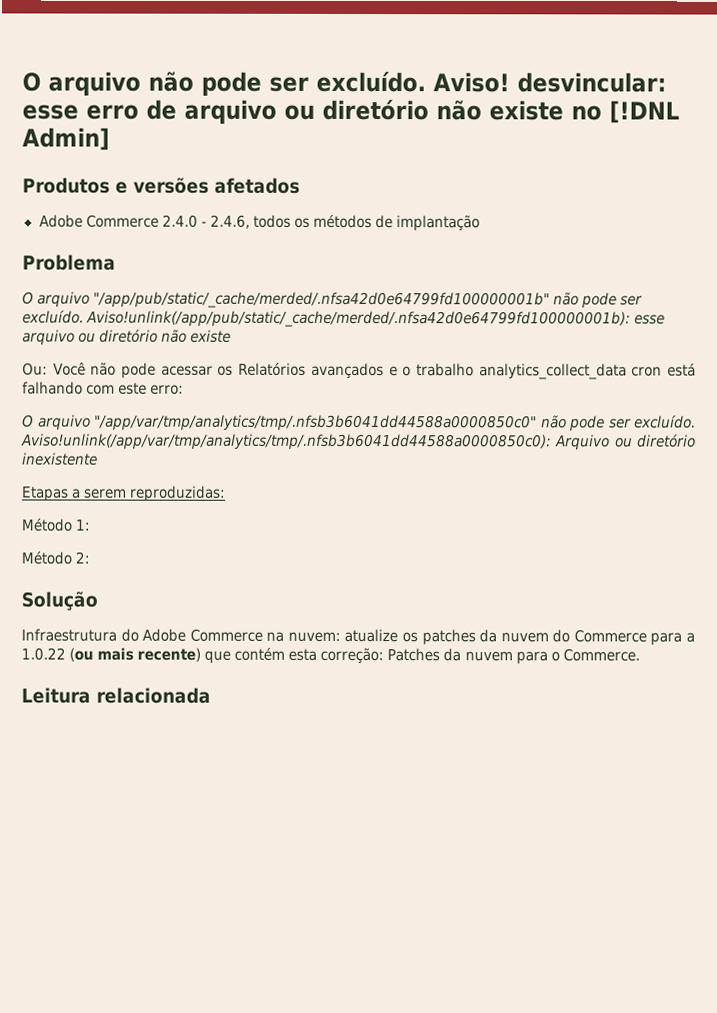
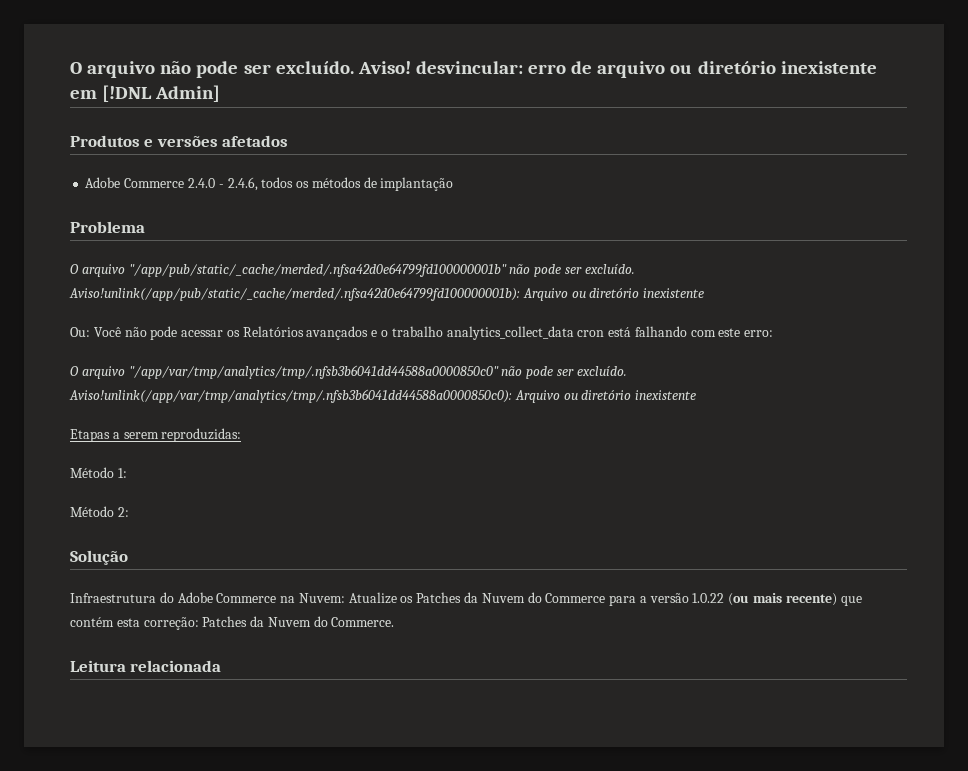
- Aviso! desvincular: esse erro de arquivo ou diretório não existe no [!DNL Admin]
+ Aviso! desvincular: erro de arquivo ou diretório inexistente em [!DNL Admin]
- Aviso!unlink(/app/pub/static/_cache/merded/.nfsa42d0e64799fd100000001b): esse arquivo ou diretório não existe
+ Aviso!unlink(/app/pub/static/_cache/merded/.nfsa42d0e64799fd100000001b): Arquivo ou diretório inexistente
- Infraestrutura do Adobe Commerce na nuvem: atualize os patches da nuvem do Commerce para a 1.0.22 (ou mais recente) que contém esta correção: Patches da nuvem para o Commerce.
+ Infraestrutura do Adobe Commerce na Nuvem: Atualize os Patches da Nuvem do Commerce para a versão 1.0.22 (ou mais recente) que contém esta correção: Patches da Nuvem do Commerce.

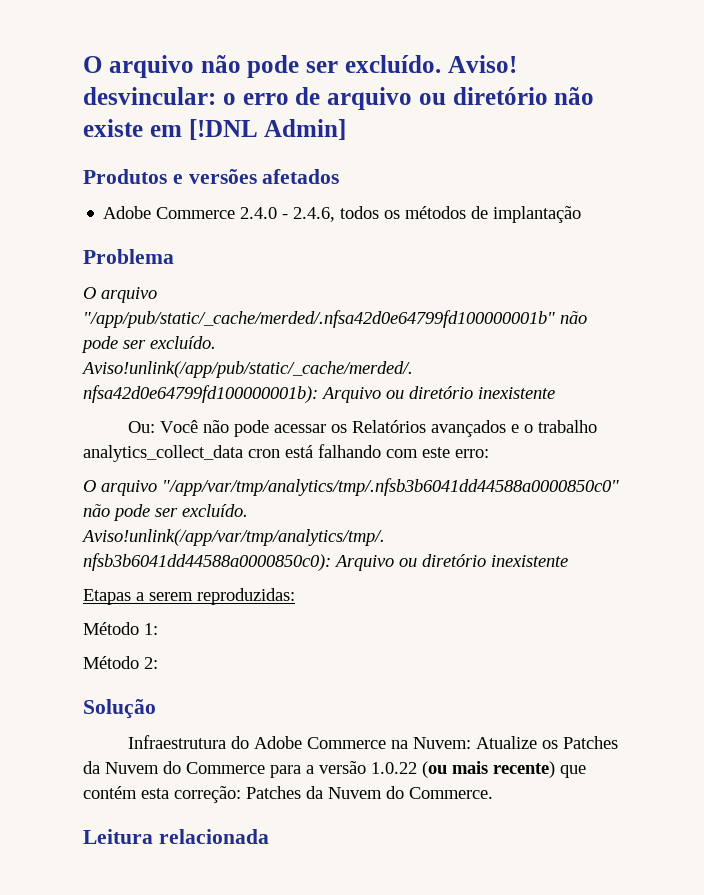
- Aviso! desvincular: erro de arquivo ou diretório inexistente em [!DNL Admin]
+ Aviso! desvincular: o erro de arquivo ou diretório não existe em [!DNL Admin]

